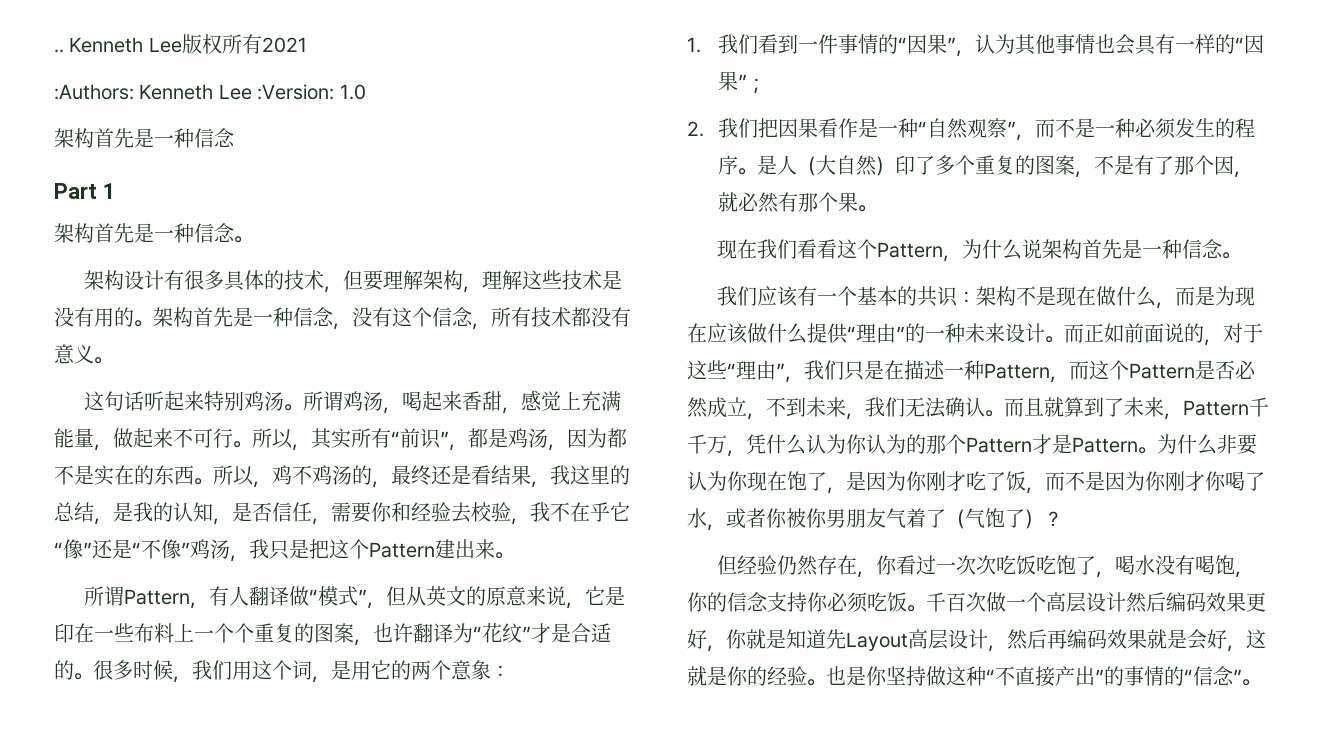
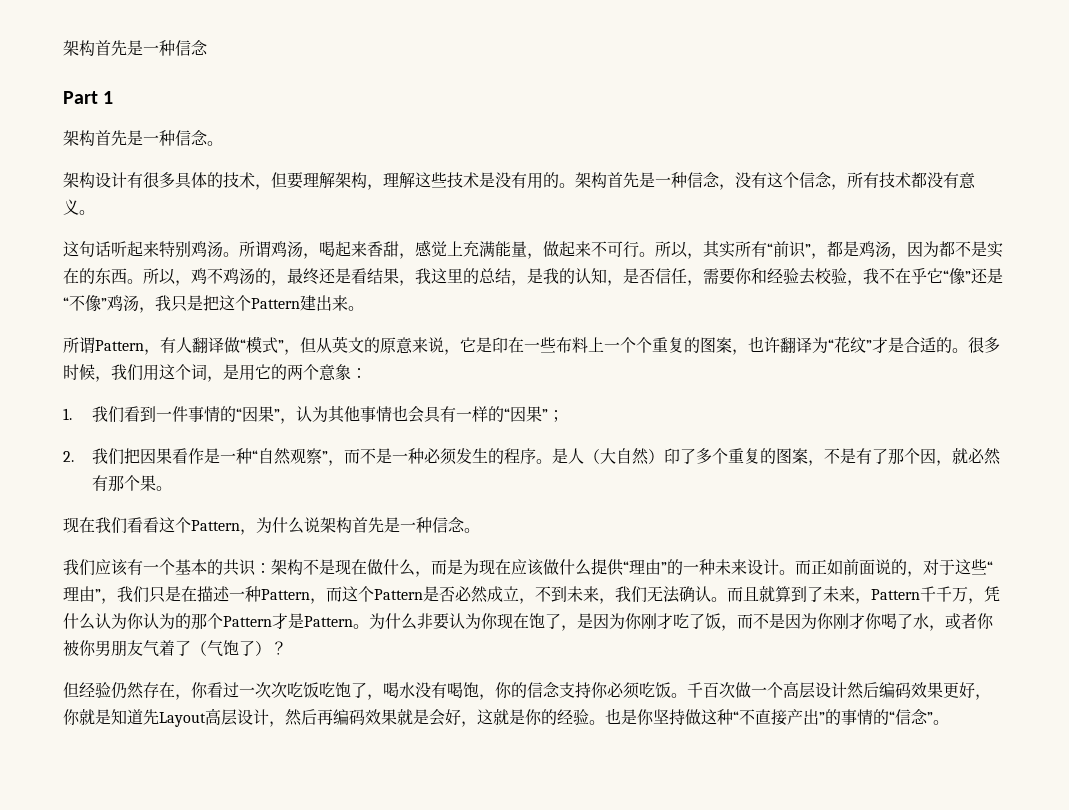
- .. Kenneth Lee版权所有2021
- :Authors: Kenneth Lee :Version: 1.0

